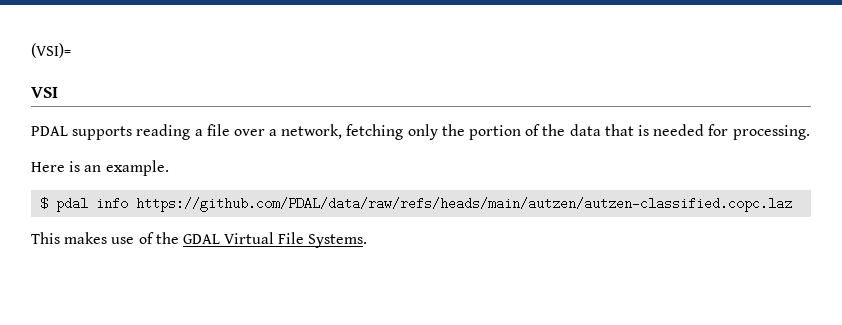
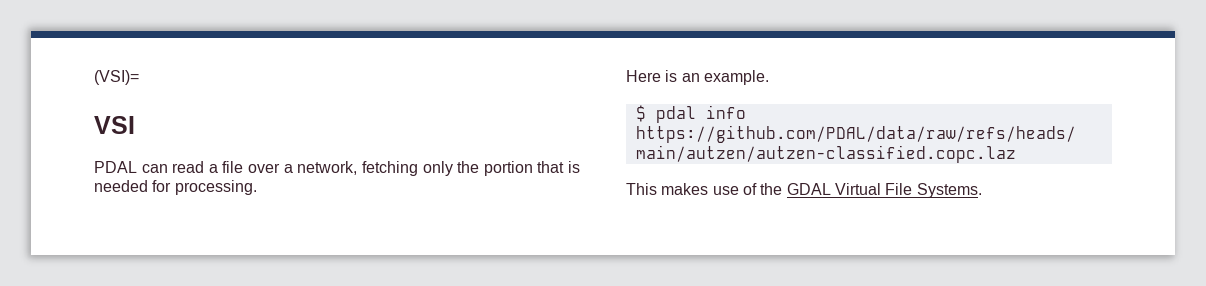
- PDAL supports reading a file over a network, fetching only the portion of the data that is needed for processing.
+ PDAL can read a file over a network, fetching only the portion that is needed for processing.

